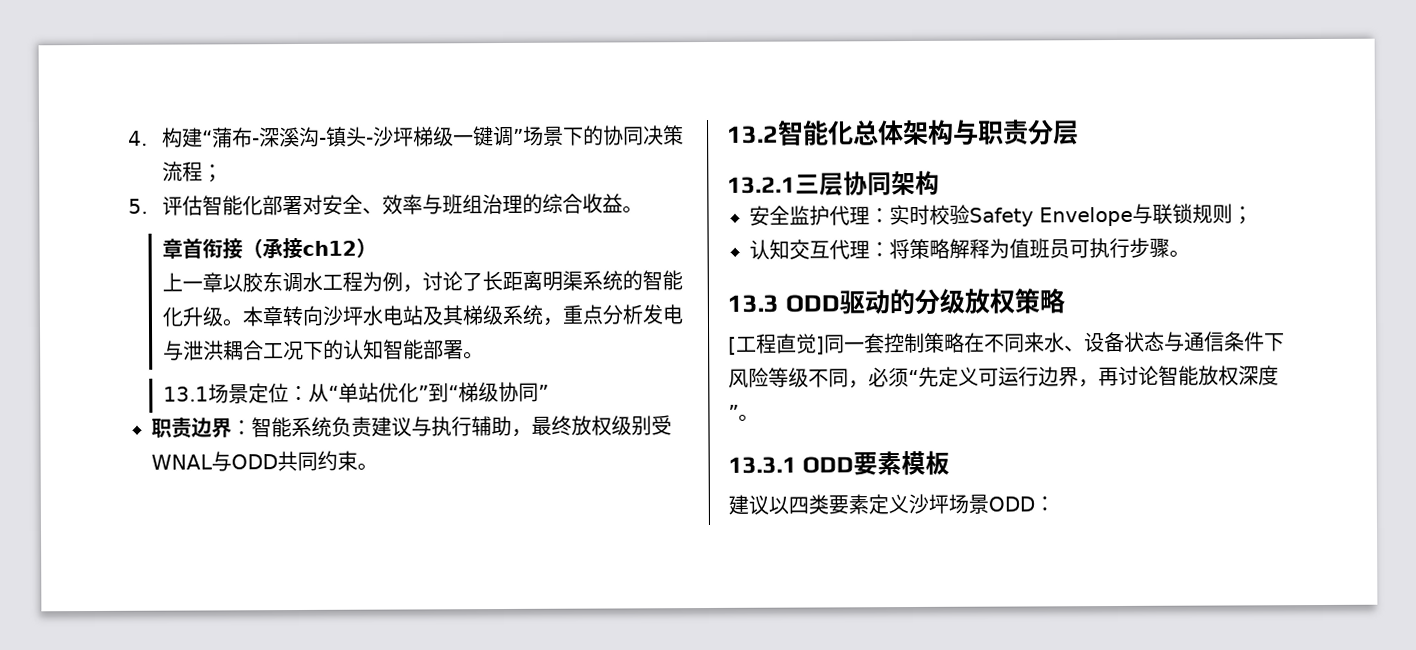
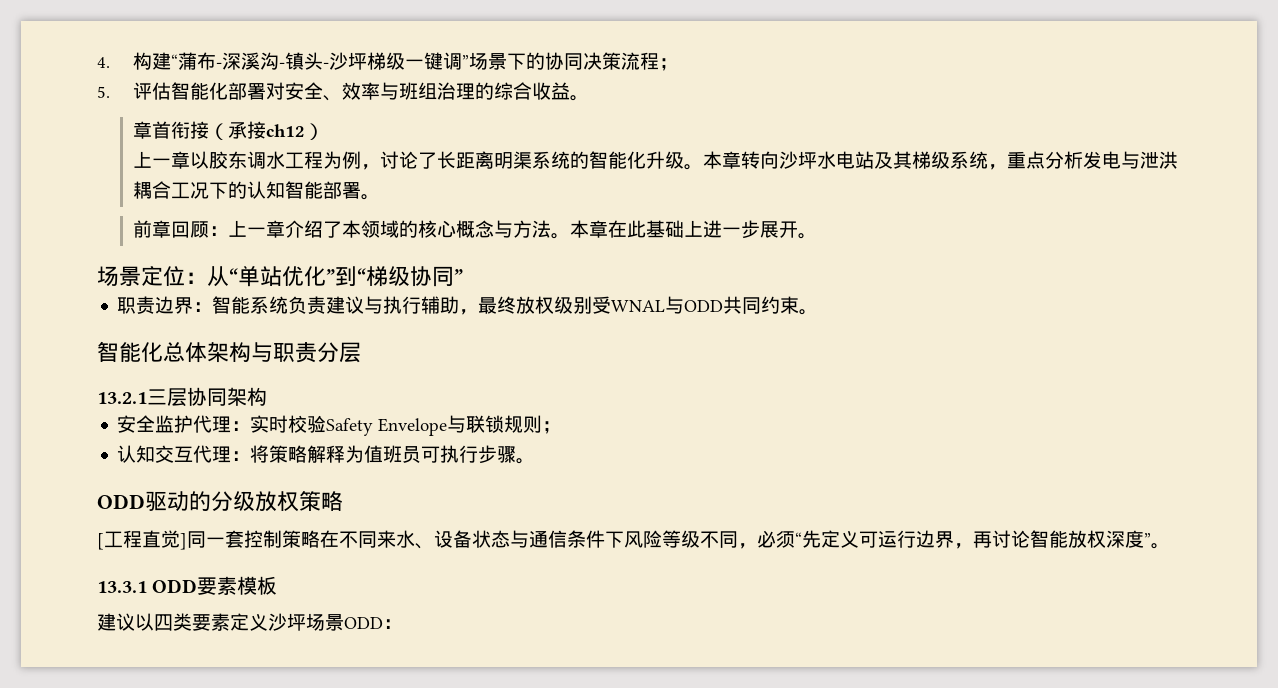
- 13.1场景定位：从“单站优化”到“梯级协同”
+ 前章回顾：上一章介绍了本领域的核心概念与方法。本章在此基础上进一步展开。
+ 场景定位：从“单站优化”到“梯级协同”
- 13.2智能化总体架构与职责分层
+ 智能化总体架构与职责分层
- 13.3 ODD驱动的分级放权策略
+ ODD驱动的分级放权策略

